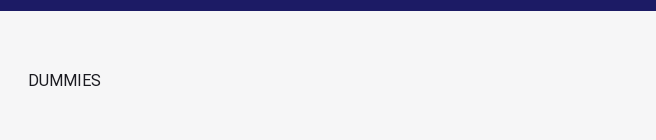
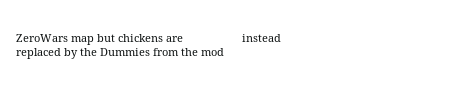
- DUMMIES
+ ZeroWars map but chickens are replaced by the Dummies from the mod instead

